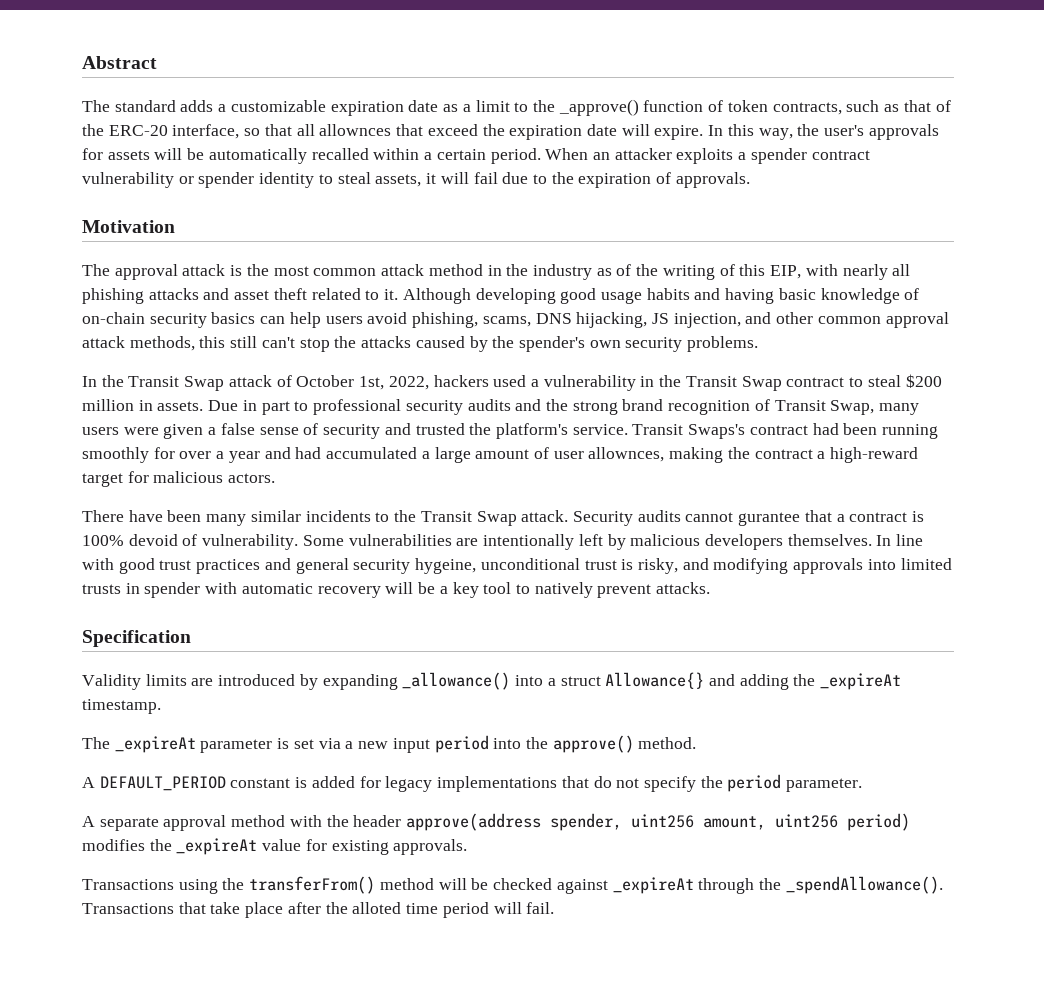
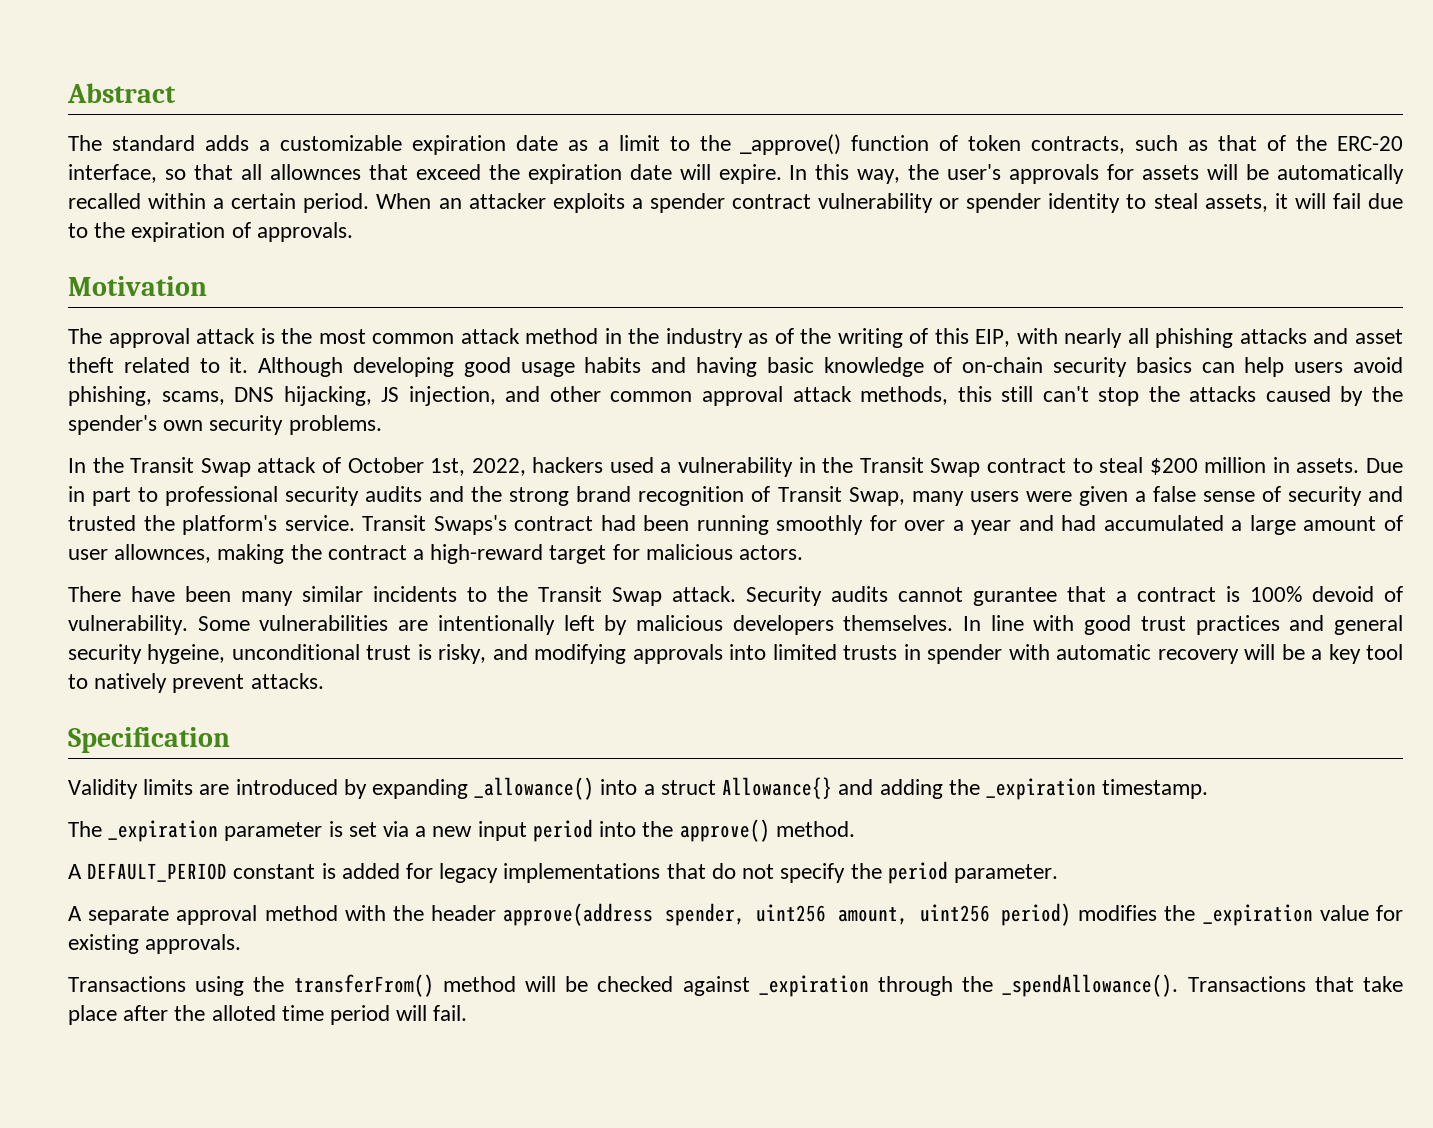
- Validity limits are introduced by expanding _allowance() into a struct Allowance{} and adding the _expireAt timestamp.
+ Validity limits are introduced by expanding _allowance() into a struct Allowance{} and adding the _expiration timestamp.
- The _expireAt parameter is set via a new input period into the approve() method.
+ The _expiration parameter is set via a new input period into the approve() method.
- A separate approval method with the header approve(address spender, uint256 amount, uint256 period) modifies the _expireAt value for existing approvals.
+ A separate approval method with the header approve(address spender, uint256 amount, uint256 period) modifies the _expiration value for existing approvals.
- Transactions using the transferFrom() method will be checked against _expireAt through the _spendAllowance().
+ Transactions using the transferFrom() method will be checked against _expiration through the _spendAllowance().

